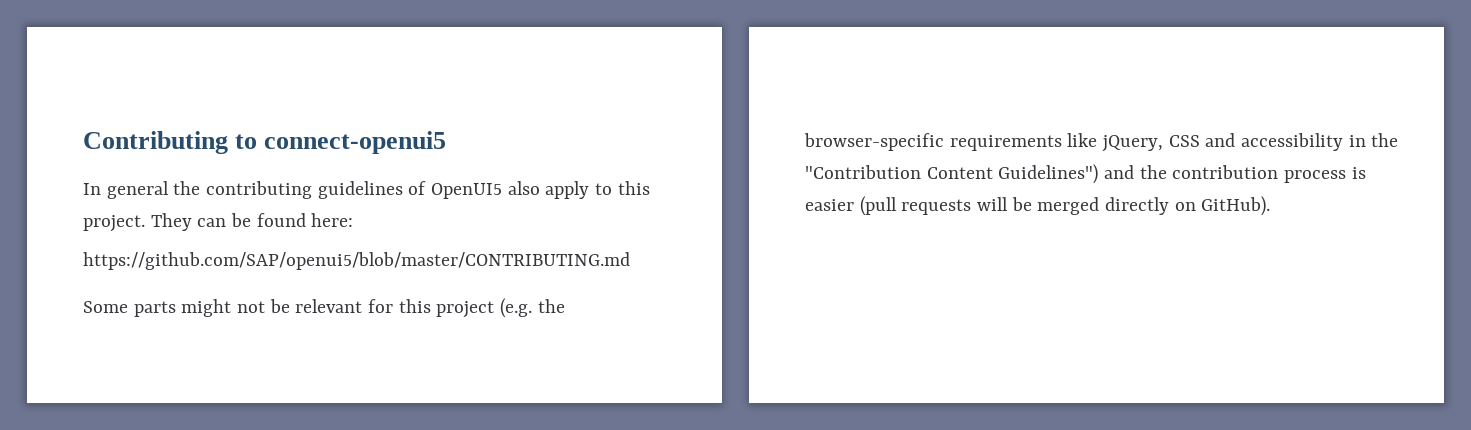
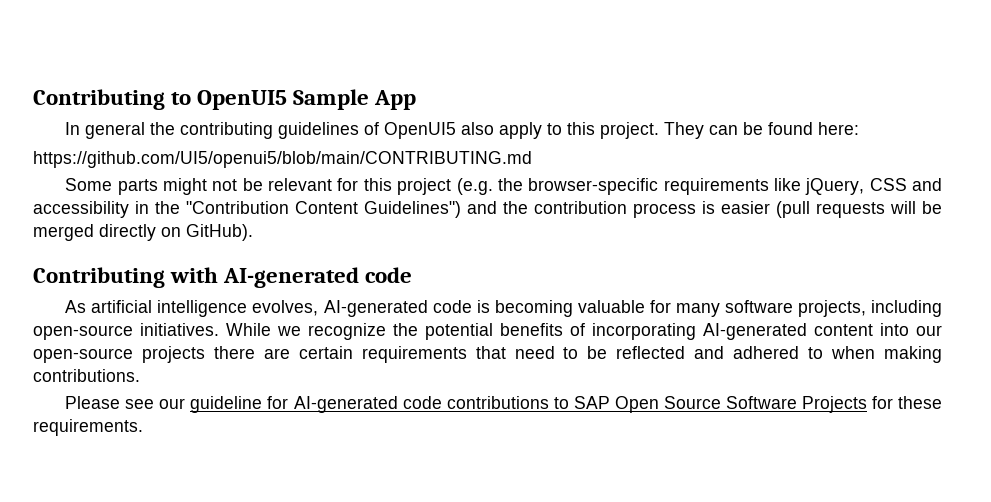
- Contributing to connect-openui5
+ Contributing to OpenUI5 Sample App
- https://github.com/SAP/openui5/blob/master/CONTRIBUTING.md
+ https://github.com/UI5/openui5/blob/main/CONTRIBUTING.md
+ Contributing with AI-generated code
+ As artificial intelligence evolves, AI-generated code is becoming valuable for many software projects, including open-source initiatives. While we recognize the potential benefits of incorporating AI-generated content into our open-source projects there are certain requirements that need to be reflected and adhered to when making contributions.
+ Please see our guideline for AI-generated code contributions to SAP Open Source Software Projects for these requirements.

